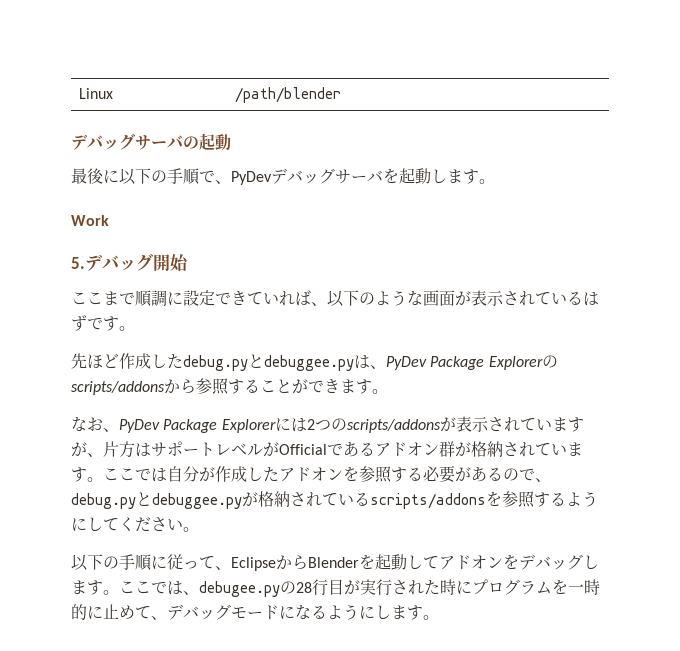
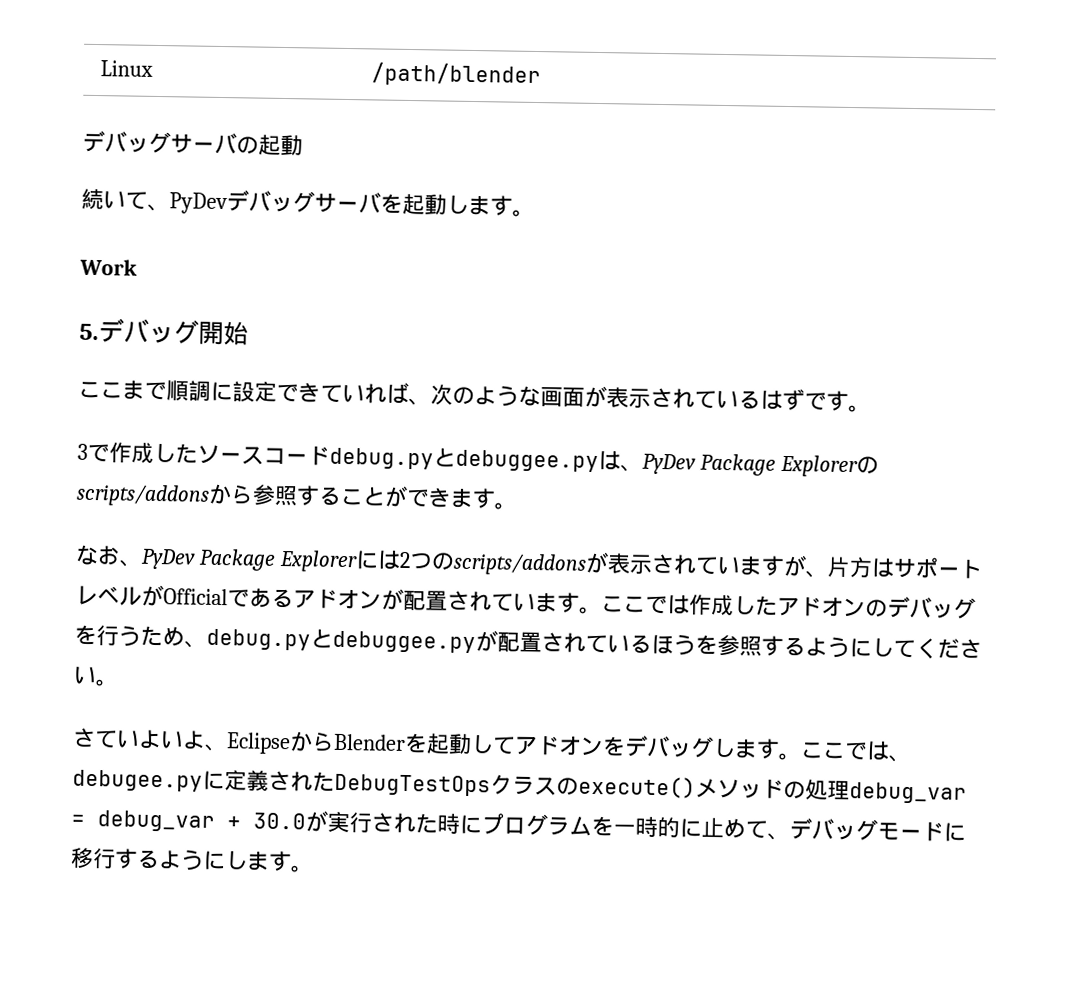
- 最後に以下の手順で、PyDevデバッグサーバを起動します。
+ 続いて、PyDevデバッグサーバを起動します。
- ここまで順調に設定できていれば、以下のような画面が表示されているはずです。
+ ここまで順調に設定できていれば、次のような画面が表示されているはずです。
- 先ほど作成したdebug.pyとdebuggee.pyは、PyDev Package Explorerのscripts/addonsから参照することができます。
+ 3で作成したソースコードdebug.pyとdebuggee.pyは、PyDev Package Explorerのscripts/addonsから参照することができます。
- なお、PyDev Package Explorerには2つのscripts/addonsが表示されていますが、片方はサポートレベルがOfficialであるアドオン群が格納されています。
+ なお、PyDev Package Explorerには2つのscripts/addonsが表示されていますが、片方はサポートレベルがOfficialであるアドオンが配置されています。
- ここでは自分が作成したアドオンを参照する必要があるので、debug.pyとdebuggee.pyが格納されているscripts/addonsを参照するようにしてください。
+ ここでは作成したアドオンのデバッグを行うため、debug.pyとdebuggee.pyが配置されているほうを参照するようにしてください。
- 以下の手順に従って、EclipseからBlenderを起動してアドオンをデバッグします。
+ さていよいよ、EclipseからBlenderを起動してアドオンをデバッグします。
- ここでは、debugee.pyの28行目が実行された時にプログラムを一時的に止めて、デバッグモードになるようにします。
+ ここでは、debugee.pyに定義されたDebugTestOpsクラスのexecute()メソッドの処理debug_var = debug_var + 30.0が実行された時にプログラムを一時的に止めて、デバッグモードに移行するようにします。

